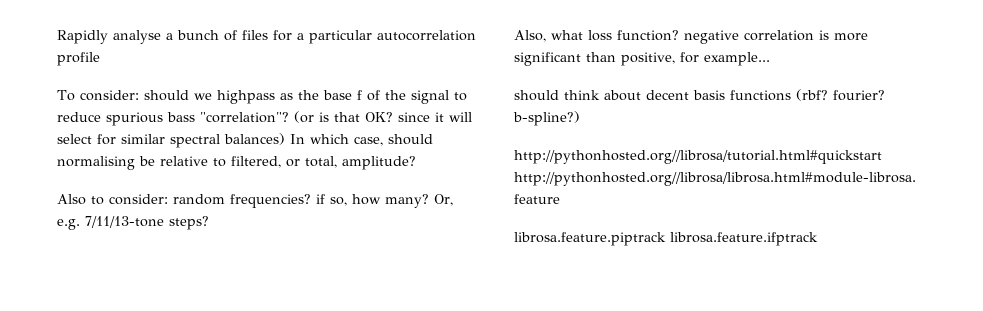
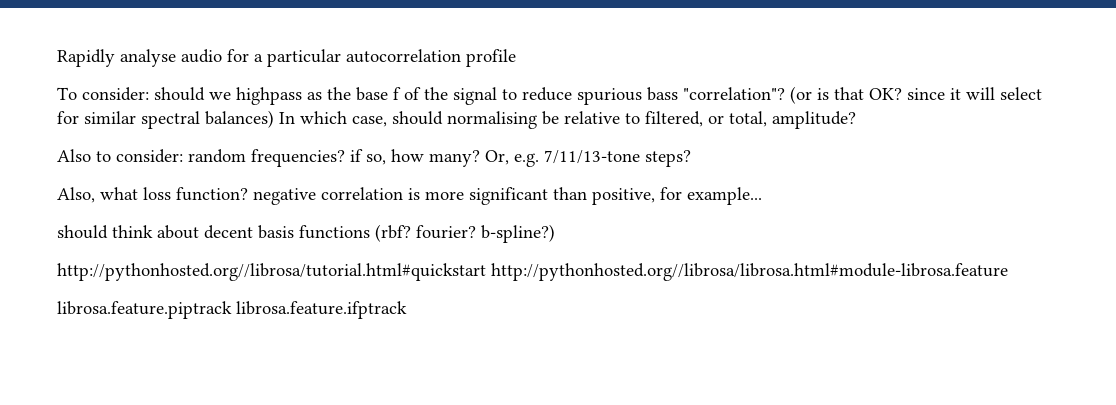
- Rapidly analyse a bunch of files for a particular autocorrelation profile
+ Rapidly analyse audio for a particular autocorrelation profile

